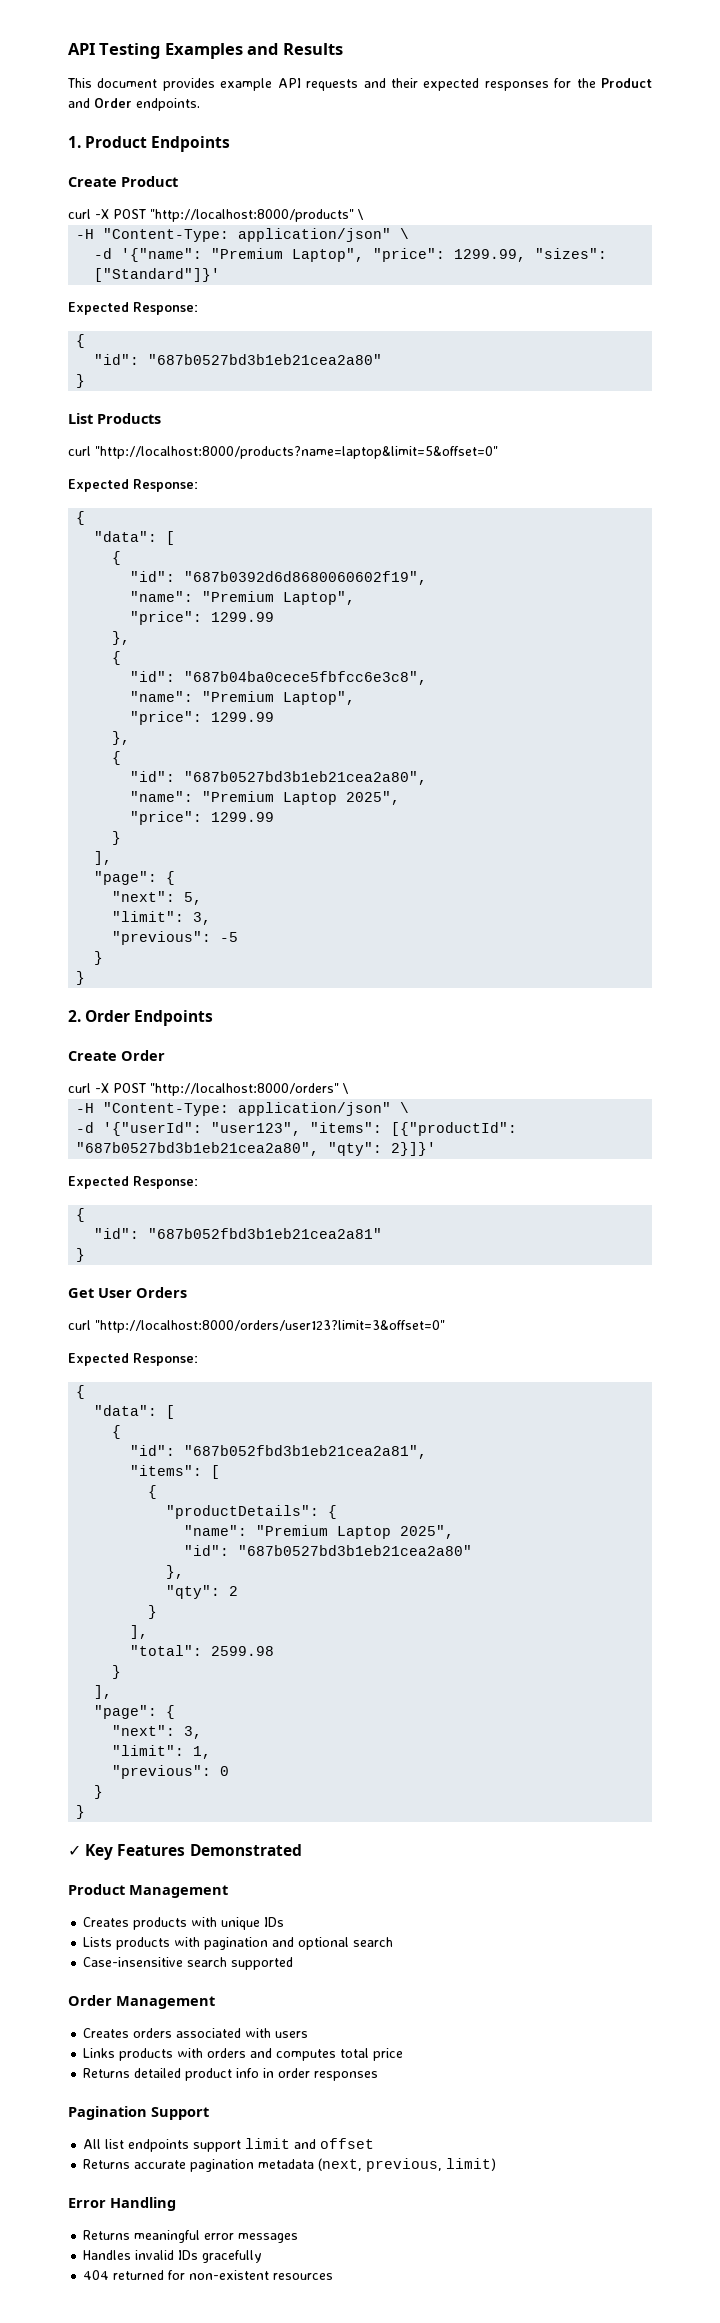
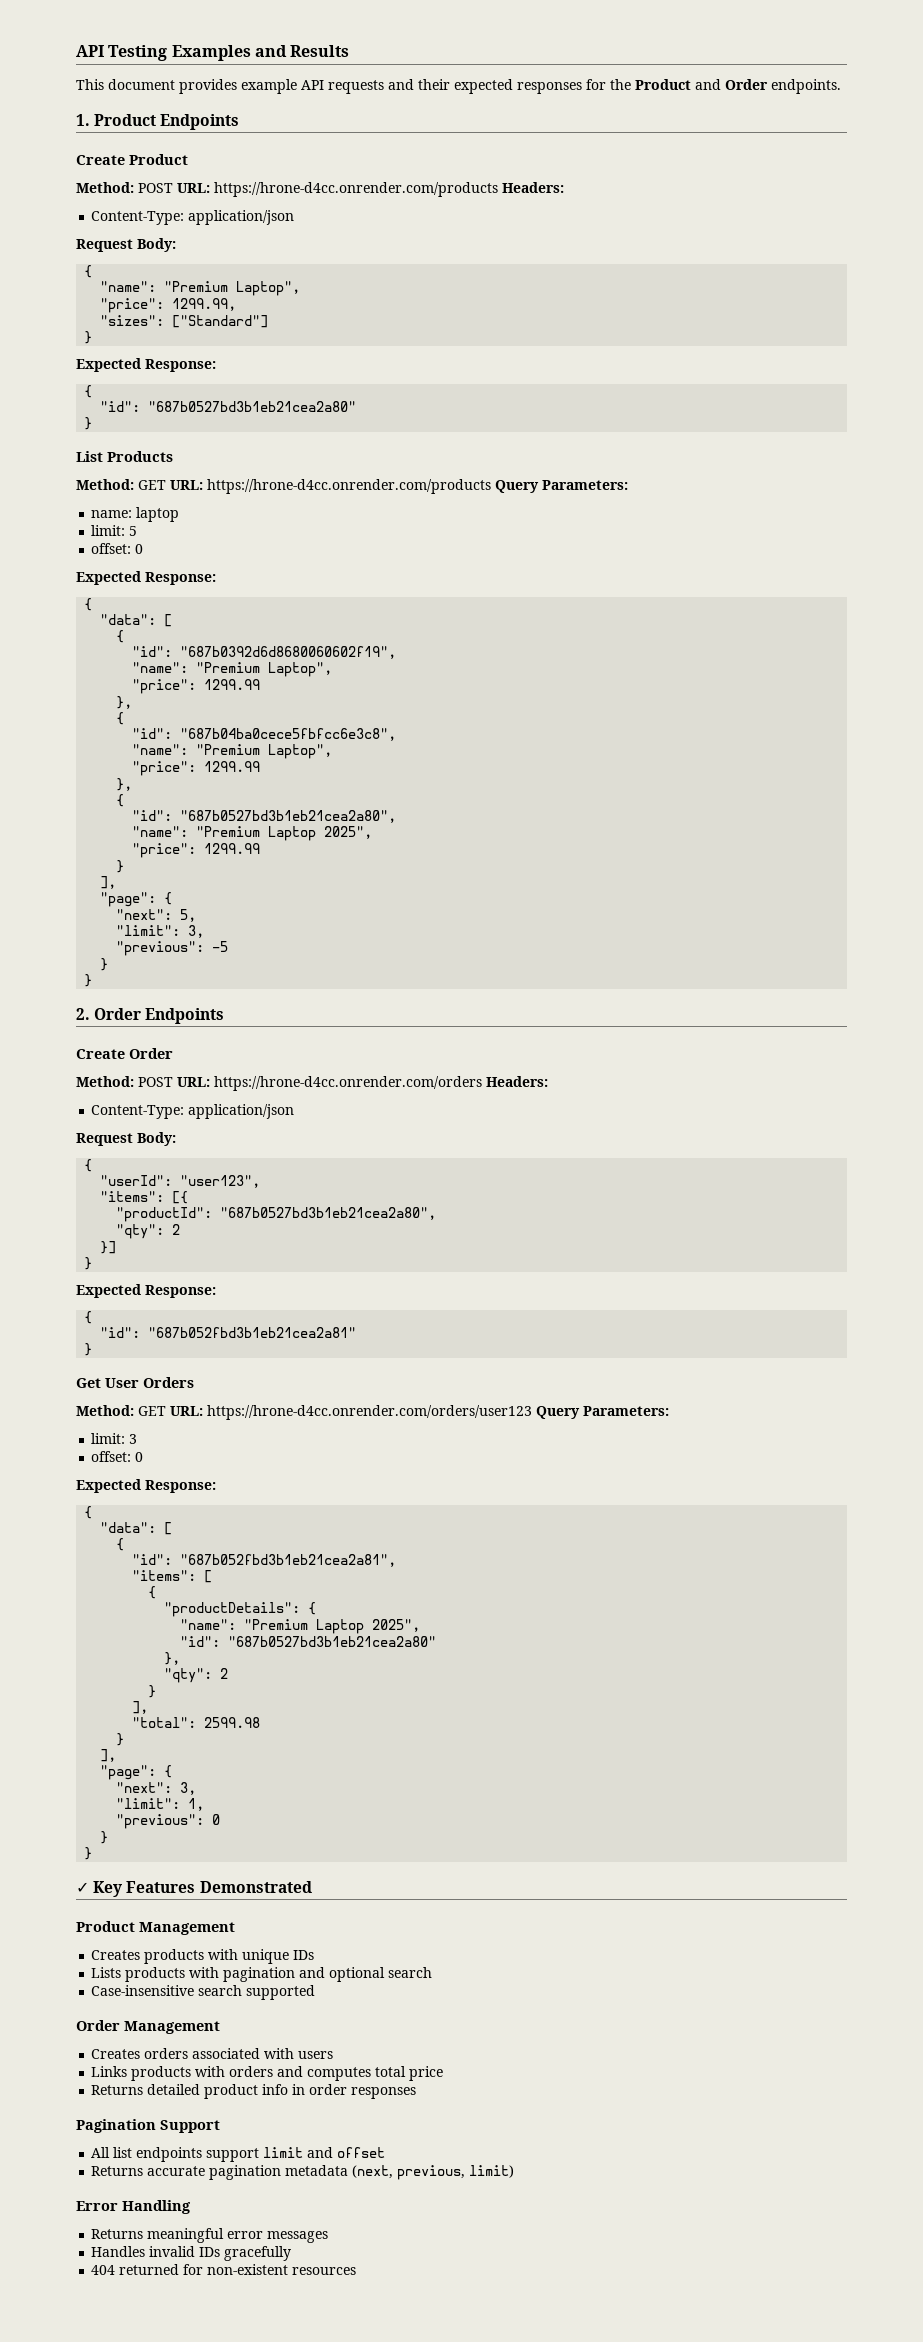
- curl -X POST "http://localhost:8000/products" \
- -H "Content-Type: application/json" \
- -d '{"name": "Premium Laptop", "price": 1299.99, "sizes": ["Standard"]}'
+ Method: POST URL: https://hrone-d4cc.onrender.com/products Headers:
+ Content-Type: application/json
+ Request Body:
+ {
+ "name": "Premium Laptop",
+ "price": 1299.99,
+ "sizes": ["Standard"]
+ }
- curl "http://localhost:8000/products?name=laptop&limit=5&offset=0"
+ Method: GET URL: https://hrone-d4cc.onrender.com/products Query Parameters:
+ name: laptop
+ limit: 5
+ offset: 0
- curl -X POST "http://localhost:8000/orders" \
- -H "Content-Type: application/json" \
- -d '{"userId": "user123", "items": [{"productId": "687b0527bd3b1eb21cea2a80", "qty": 2}]}'
+ Method: POST URL: https://hrone-d4cc.onrender.com/orders Headers:
+ Content-Type: application/json
+ Request Body:
+ {
+ "userId": "user123",
+ "items": [{
+ "productId": "687b0527bd3b1eb21cea2a80",
+ "qty": 2
+ }]
+ }
- curl "http://localhost:8000/orders/user123?limit=3&offset=0"
+ Method: GET URL: https://hrone-d4cc.onrender.com/orders/user123 Query Parameters:
+ limit: 3
+ offset: 0

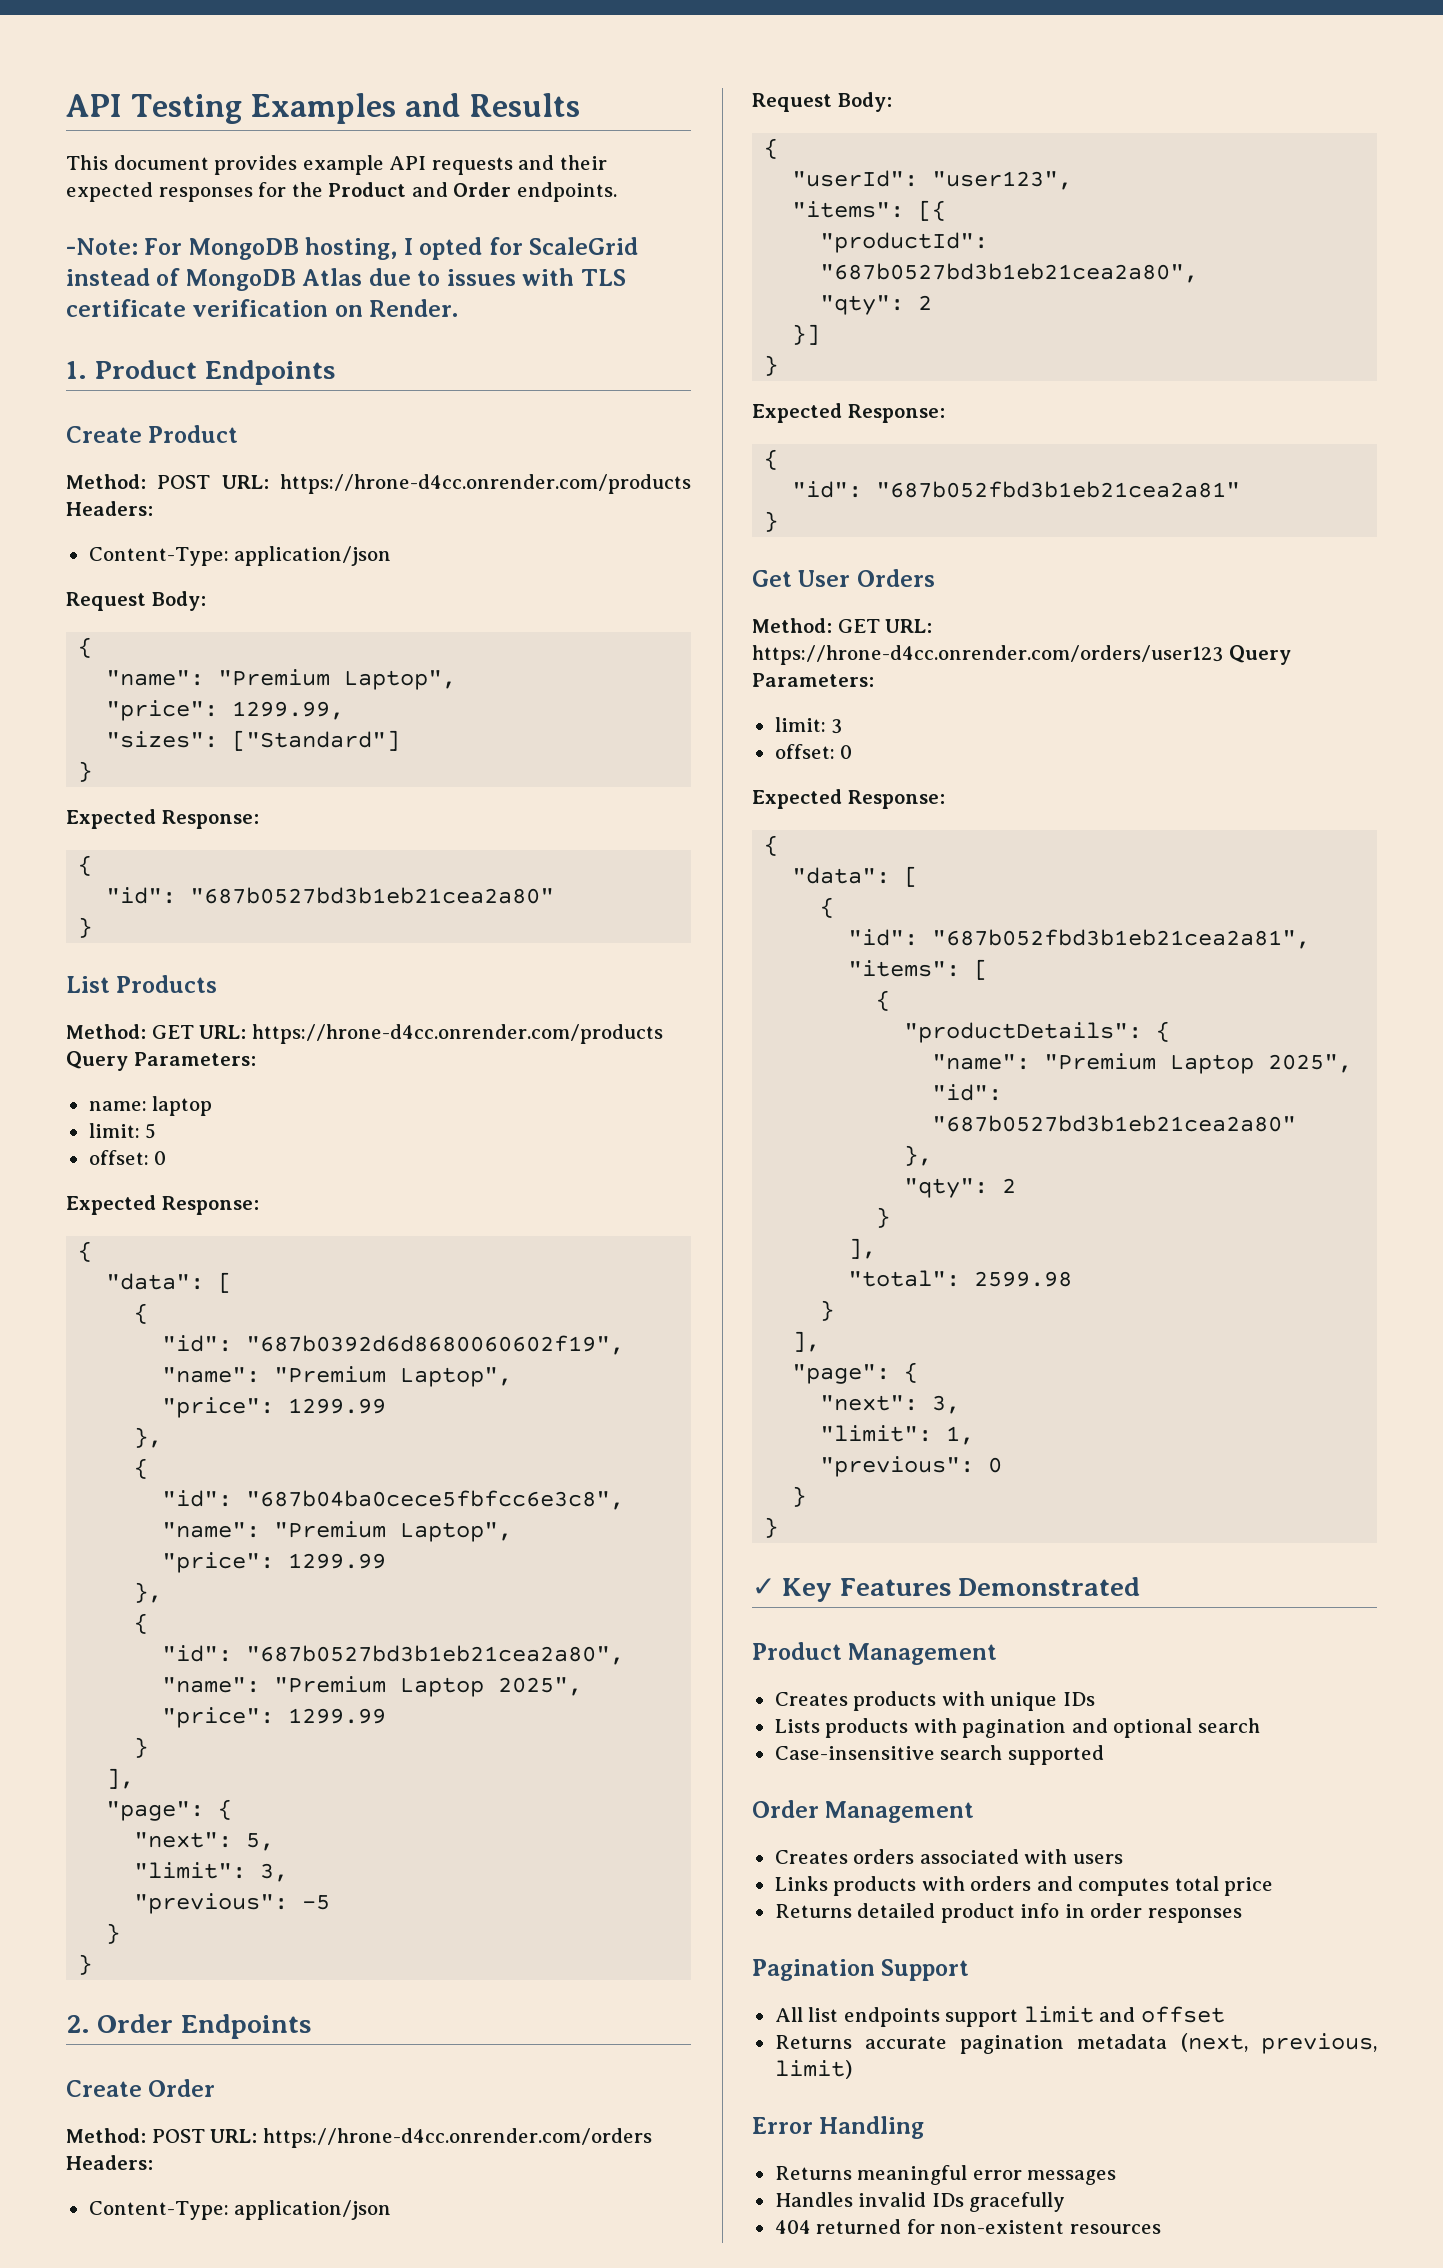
+ -Note: For MongoDB hosting, I opted for ScaleGrid instead of MongoDB Atlas due to issues with TLS certificate verification on Render.

